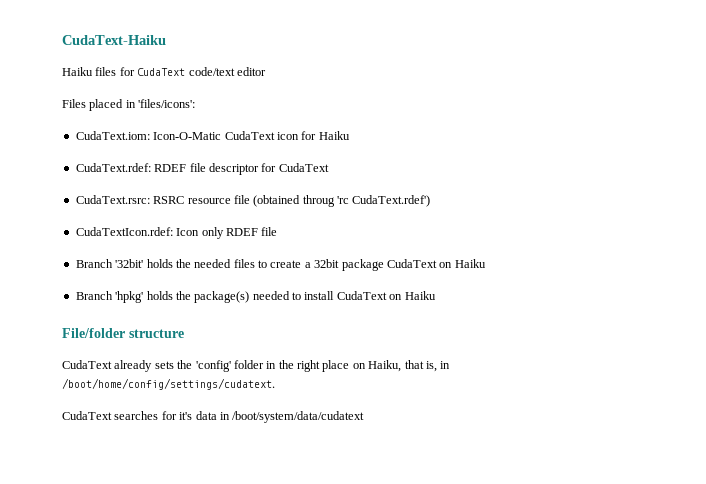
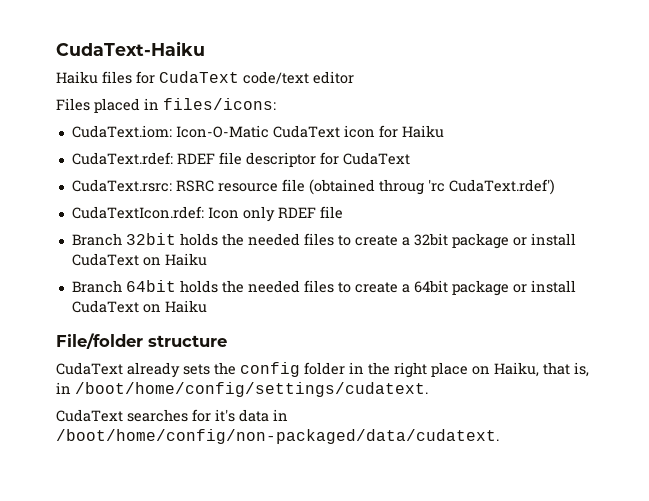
- Files placed in 'files/icons':
+ Files placed in files/icons:
- Branch '32bit' holds the needed files to create a 32bit package CudaText on Haiku
+ Branch 32bit holds the needed files to create a 32bit package or install CudaText on Haiku
- Branch 'hpkg' holds the package(s) needed to install CudaText on Haiku
+ Branch 64bit holds the needed files to create a 64bit package or install CudaText on Haiku
- CudaText already sets the 'config' folder in the right place on Haiku, that is, in /boot/home/config/settings/cudatext.
+ CudaText already sets the config folder in the right place on Haiku, that is, in /boot/home/config/settings/cudatext.
- CudaText searches for it's data in /boot/system/data/cudatext
+ CudaText searches for it's data in /boot/home/config/non-packaged/data/cudatext.

